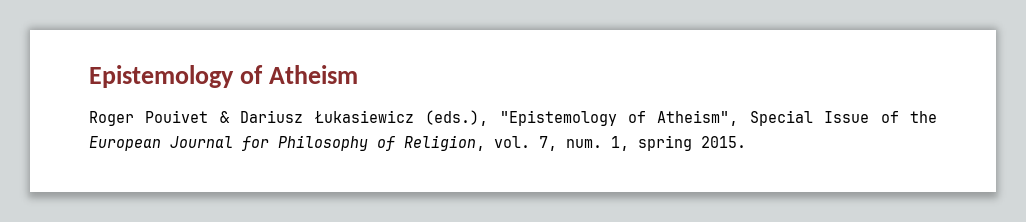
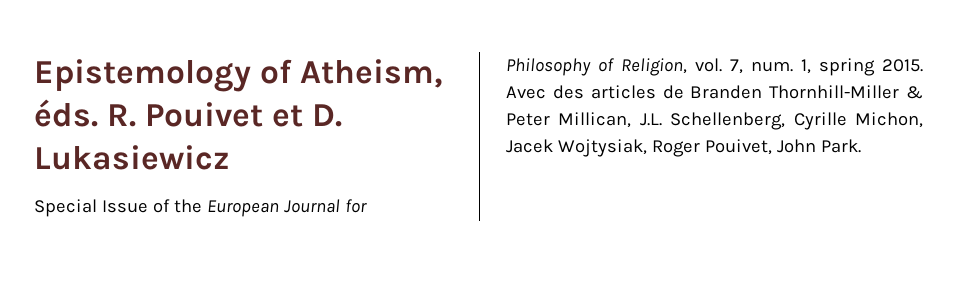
- Epistemology of Atheism
- Roger Pouivet & Dariusz Łukasiewicz (eds.), "Epistemology of Atheism", Special Issue of the European Journal for Philosophy of Religion, vol. 7, num.
+ Epistemology of Atheism, éds. R. Pouivet et D. Lukasiewicz
+ Special Issue of the European Journal for Philosophy of Religion, vol. 7, num.
+ Avec des articles de Branden Thornhill-Miller & Peter Millican, J.L. Schellenberg, Cyrille Michon, Jacek Wojtysiak, Roger Pouivet, John Park.

